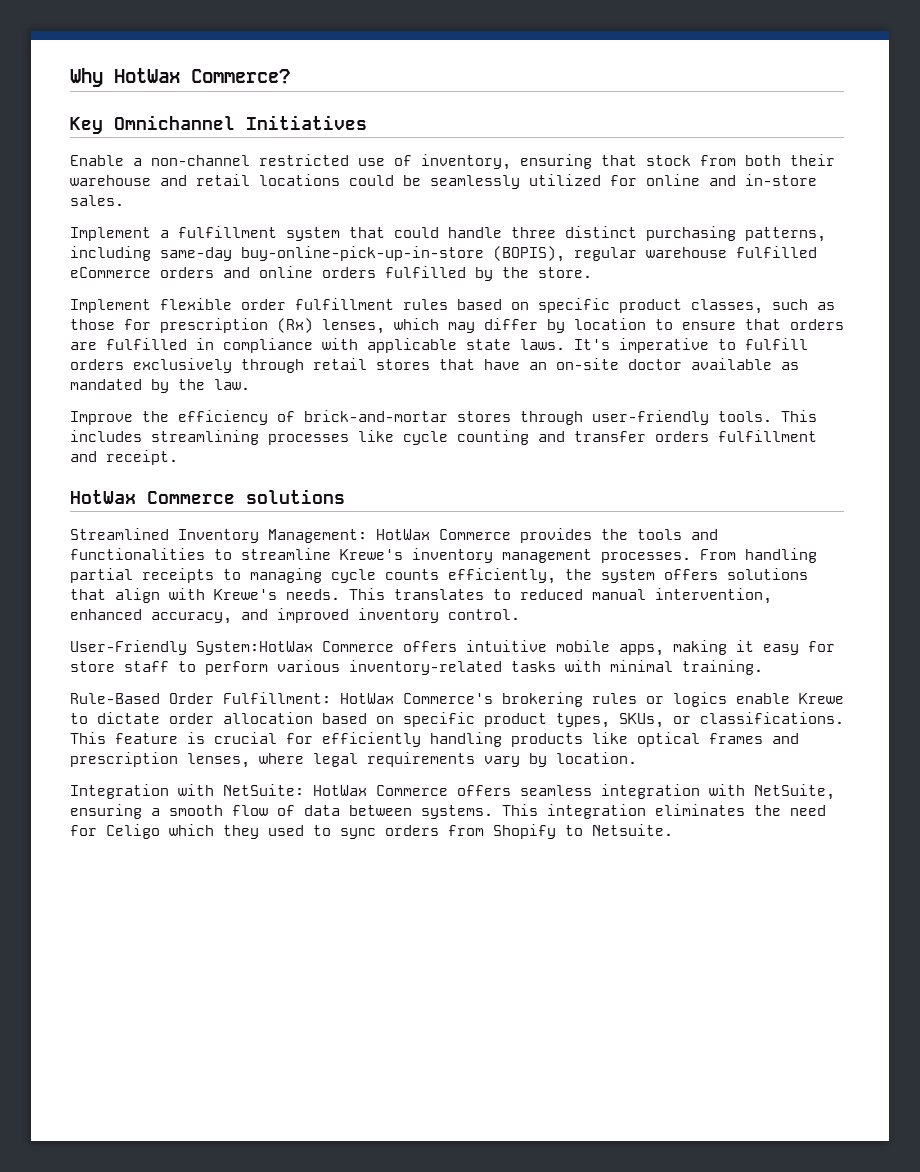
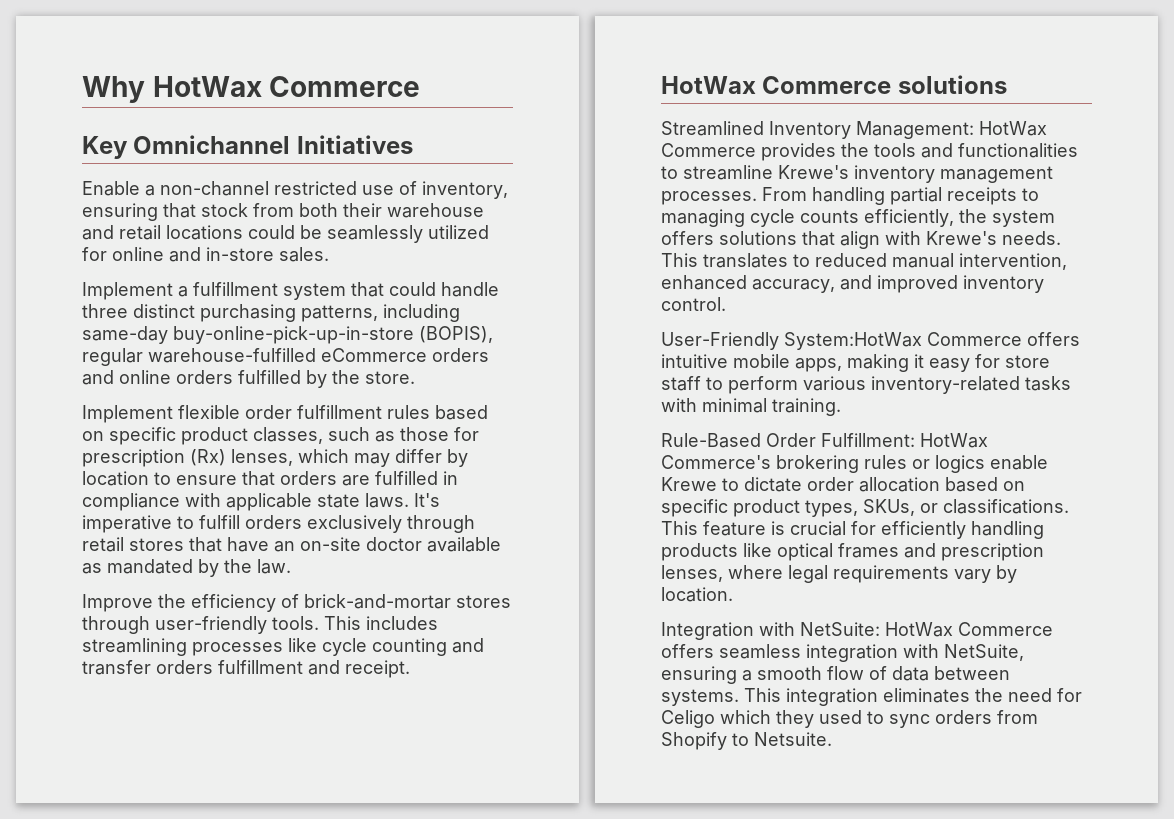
- Why HotWax Commerce?
+ Why HotWax Commerce
- Implement a fulfillment system that could handle three distinct purchasing patterns, including same-day buy-online-pick-up-in-store (BOPIS), regular warehouse fulfilled eCommerce orders and online orders fulfilled by the store.
+ Implement a fulfillment system that could handle three distinct purchasing patterns, including same-day buy-online-pick-up-in-store (BOPIS), regular warehouse-fulfilled eCommerce orders and online orders fulfilled by the store.

